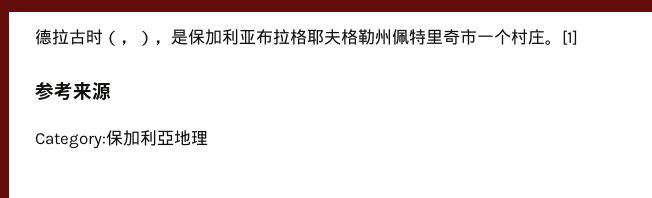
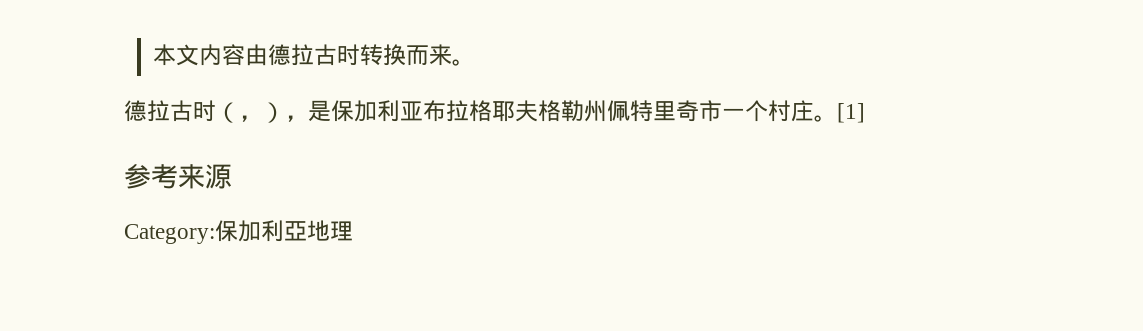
+ 本文内容由德拉古时转换而来。

